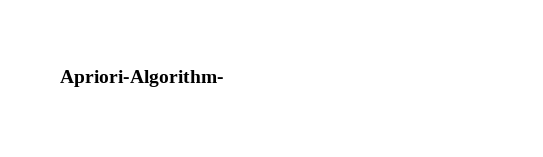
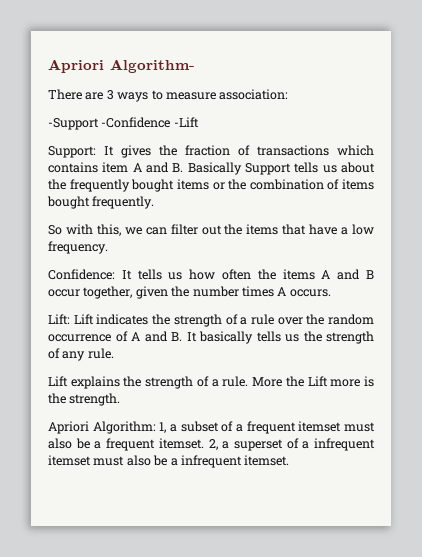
- Apriori-Algorithm-
+ Apriori Algorithm-
+ There are 3 ways to measure association:
+ -Support -Confidence -Lift
+ Support: It gives the fraction of transactions which contains item A and B. Basically Support tells us about the frequently bought items or the combination of items bought frequently.
+ So with this, we can filter out the items that have a low frequency.
+ Confidence: It tells us how often the items A and B occur together, given the number times A occurs.
+ Lift: Lift indicates the strength of a rule over the random occurrence of A and B. It basically tells us the strength of any rule.
+ Lift explains the strength of a rule. More the Lift more is the strength.
+ Apriori Algorithm: 1, a subset of a frequent itemset must also be a frequent itemset. 2, a superset of a infrequent itemset must also be a infrequent itemset.

